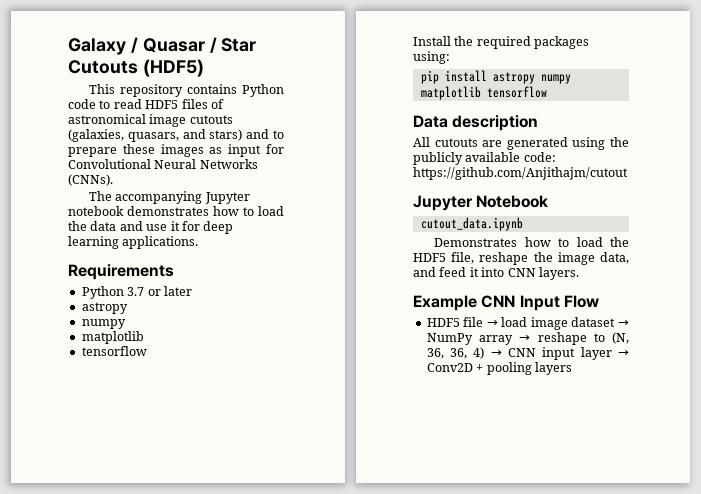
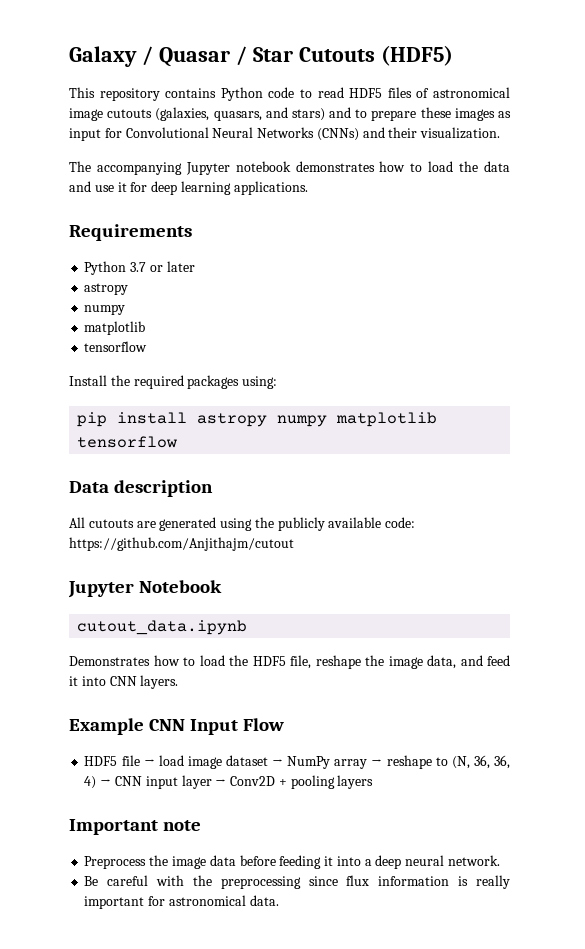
- This repository contains Python code to read HDF5 files of astronomical image cutouts (galaxies, quasars, and stars) and to prepare these images as input for Convolutional Neural Networks (CNNs).
+ This repository contains Python code to read HDF5 files of astronomical image cutouts (galaxies, quasars, and stars) and to prepare these images as input for Convolutional Neural Networks (CNNs) and their visualization.
+ Important note
+ Preprocess the image data before feeding it into a deep neural network.
+ Be careful with the preprocessing since flux information is really important for astronomical data.

